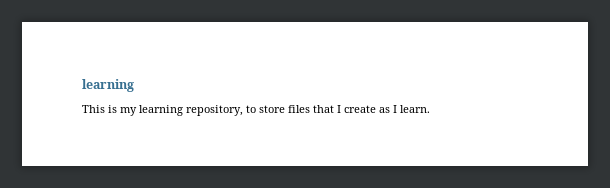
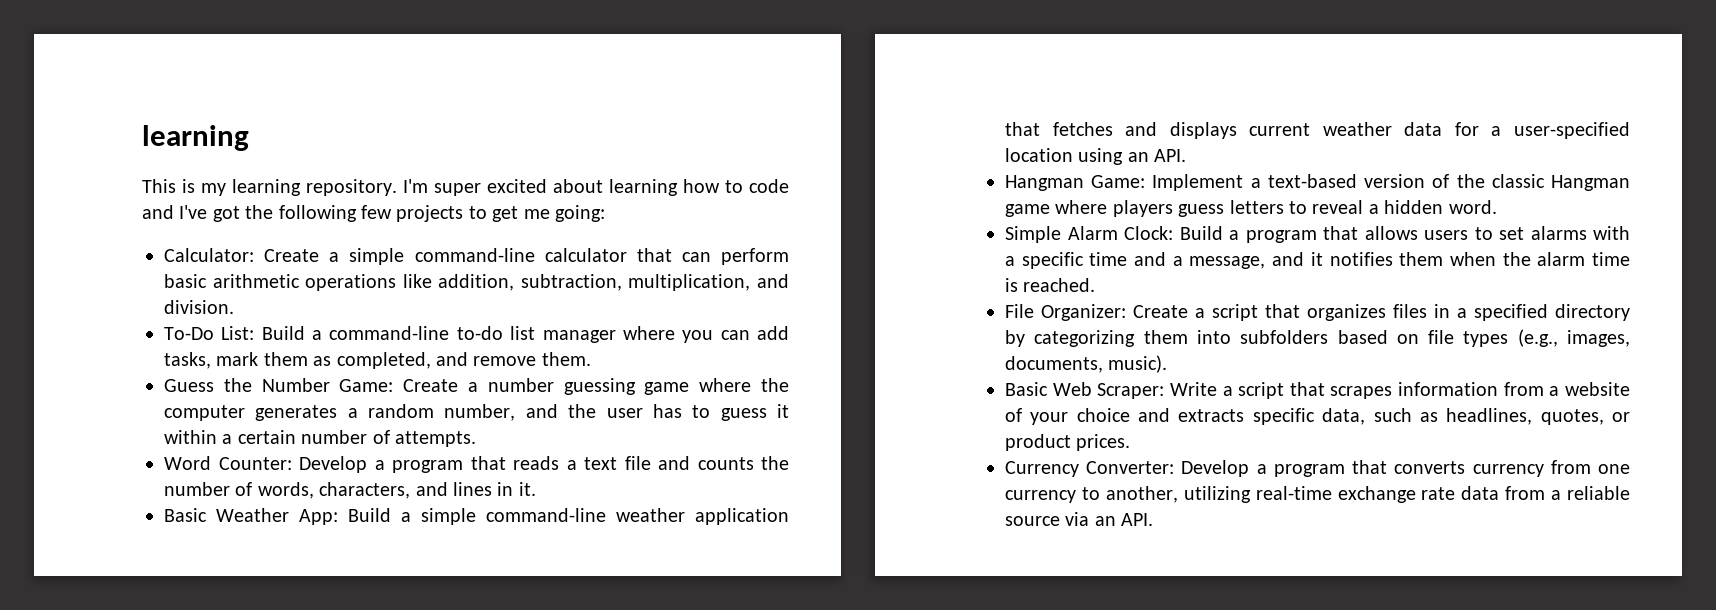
- This is my learning repository, to store files that I create as I learn.
+ This is my learning repository. I'm super excited about learning how to code and I've got the following few projects to get me going:
+ Calculator: Create a simple command-line calculator that can perform basic arithmetic operations like addition, subtraction, multiplication, and division.
+ To-Do List: Build a command-line to-do list manager where you can add tasks, mark them as completed, and remove them.
+ Guess the Number Game: Create a number guessing game where the computer generates a random number, and the user has to guess it within a certain number of attempts.
+ Word Counter: Develop a program that reads a text file and counts the number of words, characters, and lines in it.
+ Basic Weather App: Build a simple command-line weather application that fetches and displays current weather data for a user-specified location using an API.
+ Hangman Game: Implement a text-based version of the classic Hangman game where players guess letters to reveal a hidden word.
+ Simple Alarm Clock: Build a program that allows users to set alarms with a specific time and a message, and it notifies them when the alarm time is reached.
+ File Organizer: Create a script that organizes files in a specified directory by categorizing them into subfolders based on file types (e.g., images, documents, music).
+ Basic Web Scraper: Write a script that scrapes information from a website of your choice and extracts specific data, such as headlines, quotes, or product prices.
+ Currency Converter: Develop a program that converts currency from one currency to another, utilizing real-time exchange rate data from a reliable source via an API.

